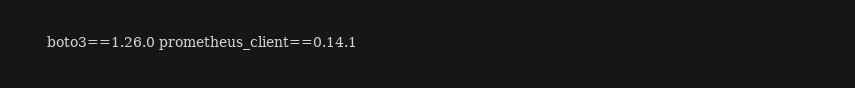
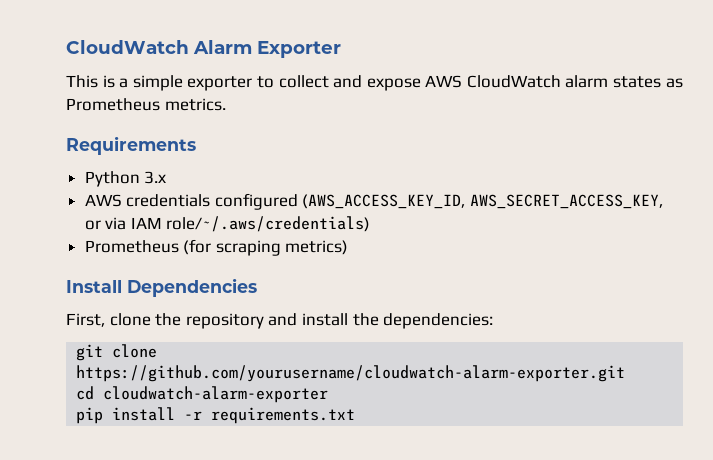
- boto3==1.26.0 prometheus_client==0.14.1
+ CloudWatch Alarm Exporter
+ This is a simple exporter to collect and expose AWS CloudWatch alarm states as Prometheus metrics.
+ Requirements
+ Python 3.x
+ AWS credentials configured (AWS_ACCESS_KEY_ID, AWS_SECRET_ACCESS_KEY, or via IAM role/~/.aws/credentials)
+ Prometheus (for scraping metrics)
+ Install Dependencies
+ First, clone the repository and install the dependencies:
+ git clone https://github.com/yourusername/cloudwatch-alarm-exporter.git
+ cd cloudwatch-alarm-exporter
+ pip install -r requirements.txt

